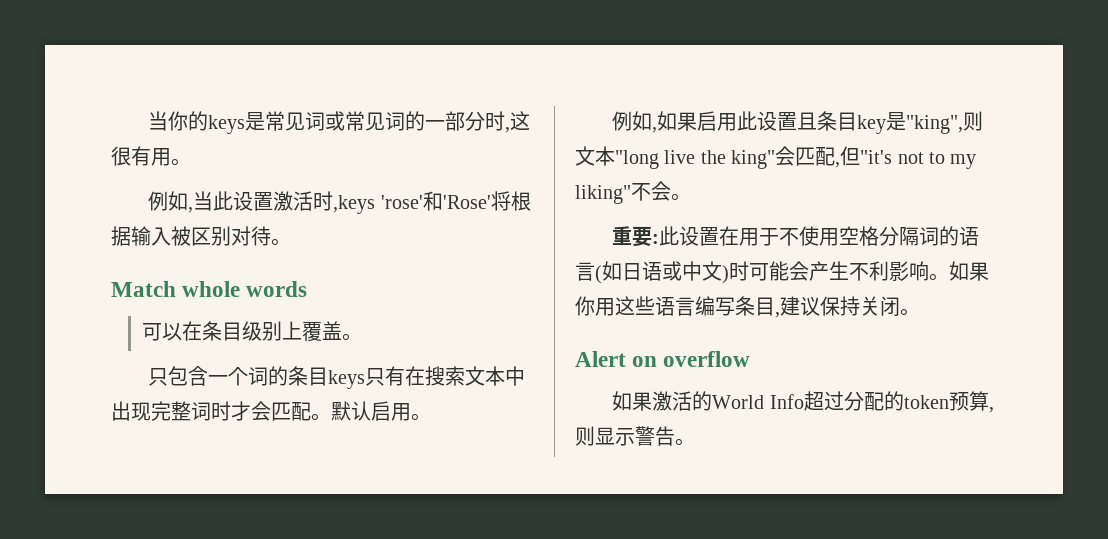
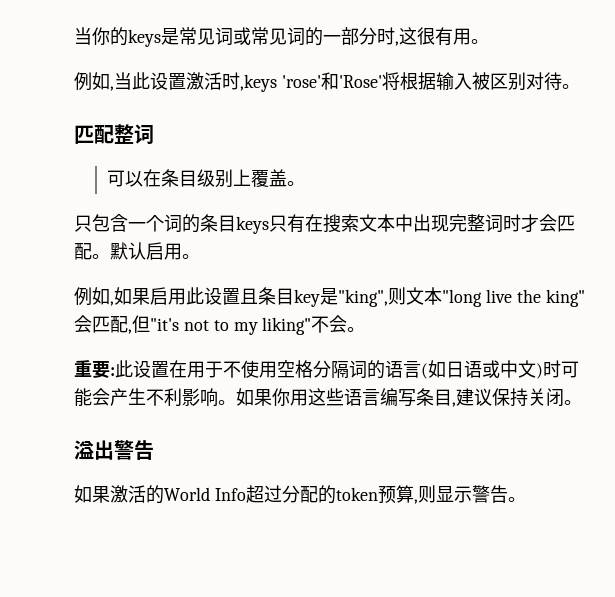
- Match whole words
+ 匹配整词
- Alert on overflow
+ 溢出警告

